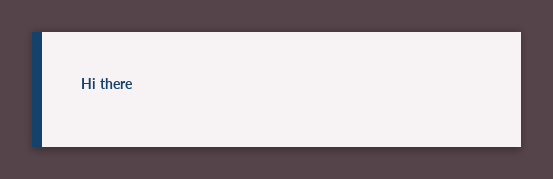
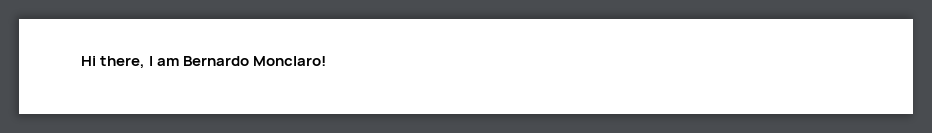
- Hi there
+ Hi there, I am Bernardo Monclaro!

